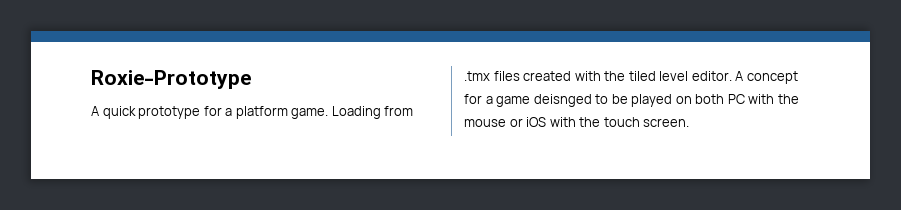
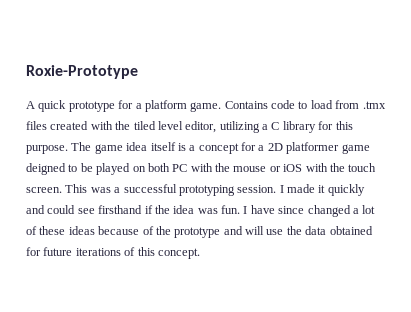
- Loading from .tmx files created with the tiled level editor. A concept for a game deisnged to be played on both PC with the mouse or iOS with the touch screen.
+ Contains code to load from .tmx files created with the tiled level editor, utilizing a C library for this purpose. The game idea itself is a concept for a 2D platformer game deigned to be played on both PC with the mouse or iOS with the touch screen.
+ This was a successful prototyping session. I made it quickly and could see firsthand if the idea was fun. I have since changed a lot of these ideas because of the prototype and will use the data obtained for future iterations of this concept.

